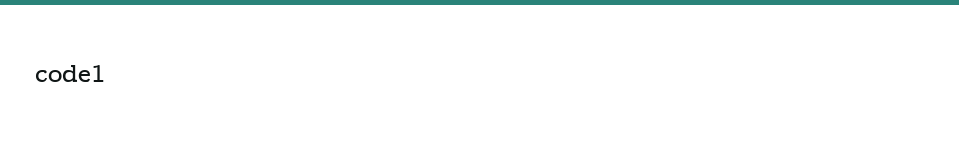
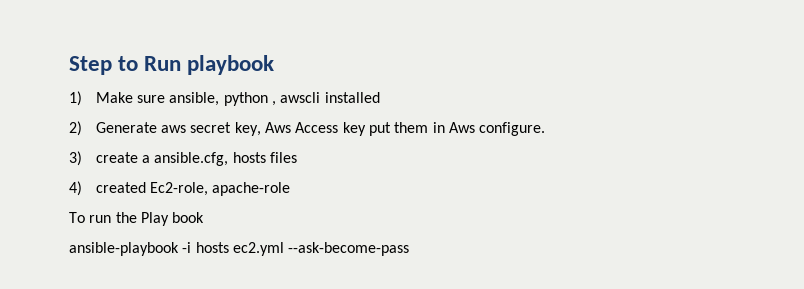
- code1
+ Step to Run playbook
+ 1) Make sure ansible, python , awscli installed
+ 2) Generate aws secret key, Aws Access key put them in Aws configure.
+ 3) create a ansible.cfg, hosts files
+ 4) created Ec2-role, apache-role
+ To run the Play book
+ ansible-playbook -i hosts ec2.yml --ask-become-pass

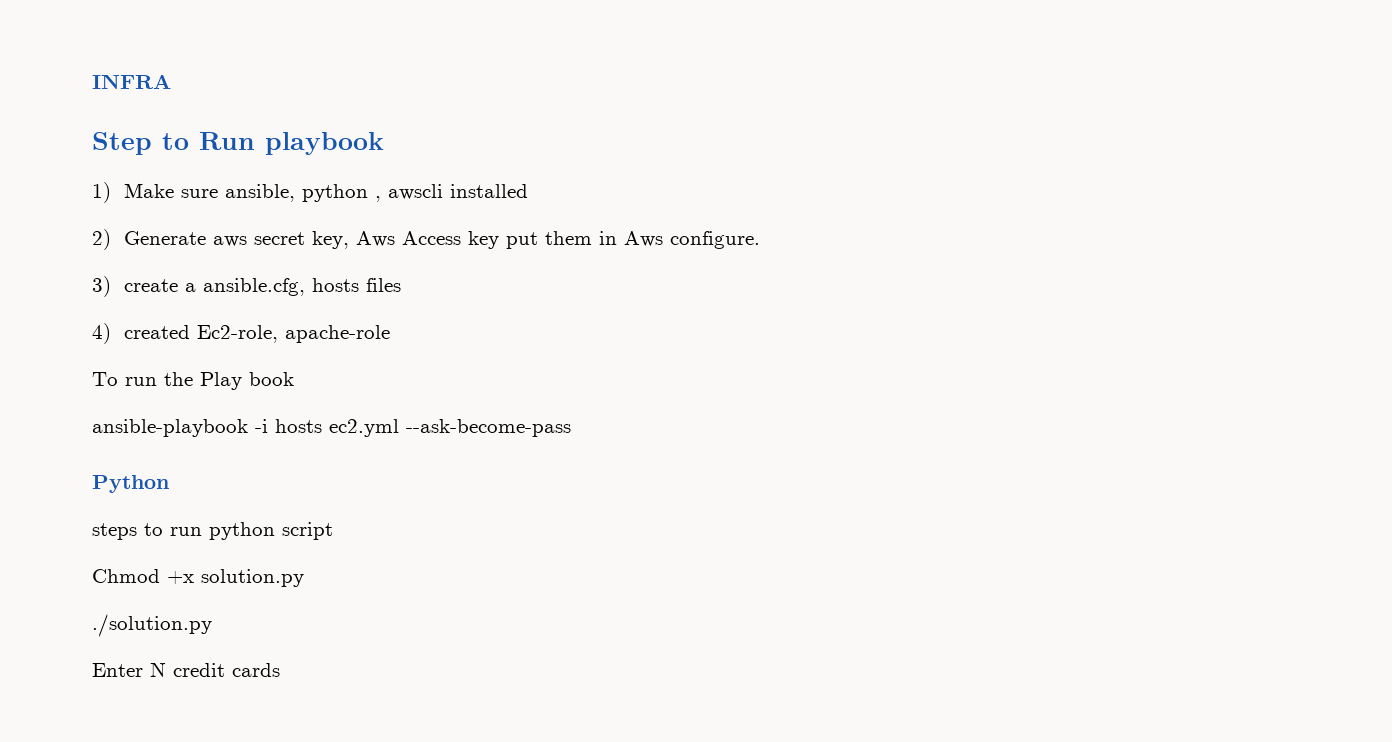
+ INFRA
+ Python
+ steps to run python script
+ Chmod +x solution.py
+ ./solution.py
+ Enter N credit cards

